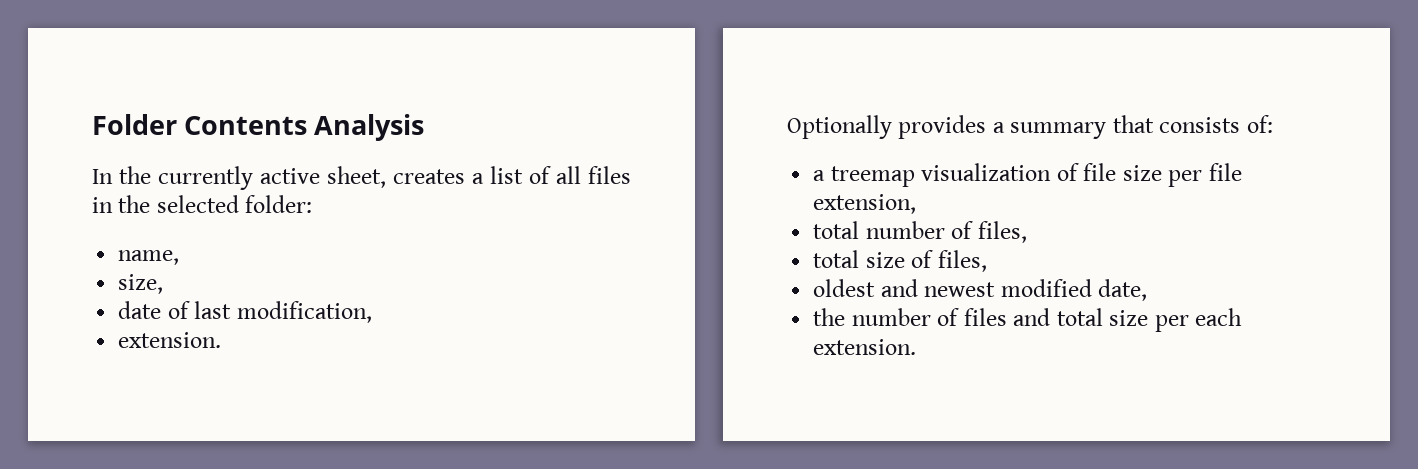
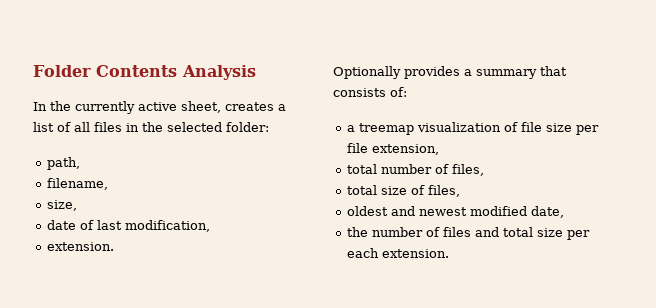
- name,
+ path,
+ filename,

